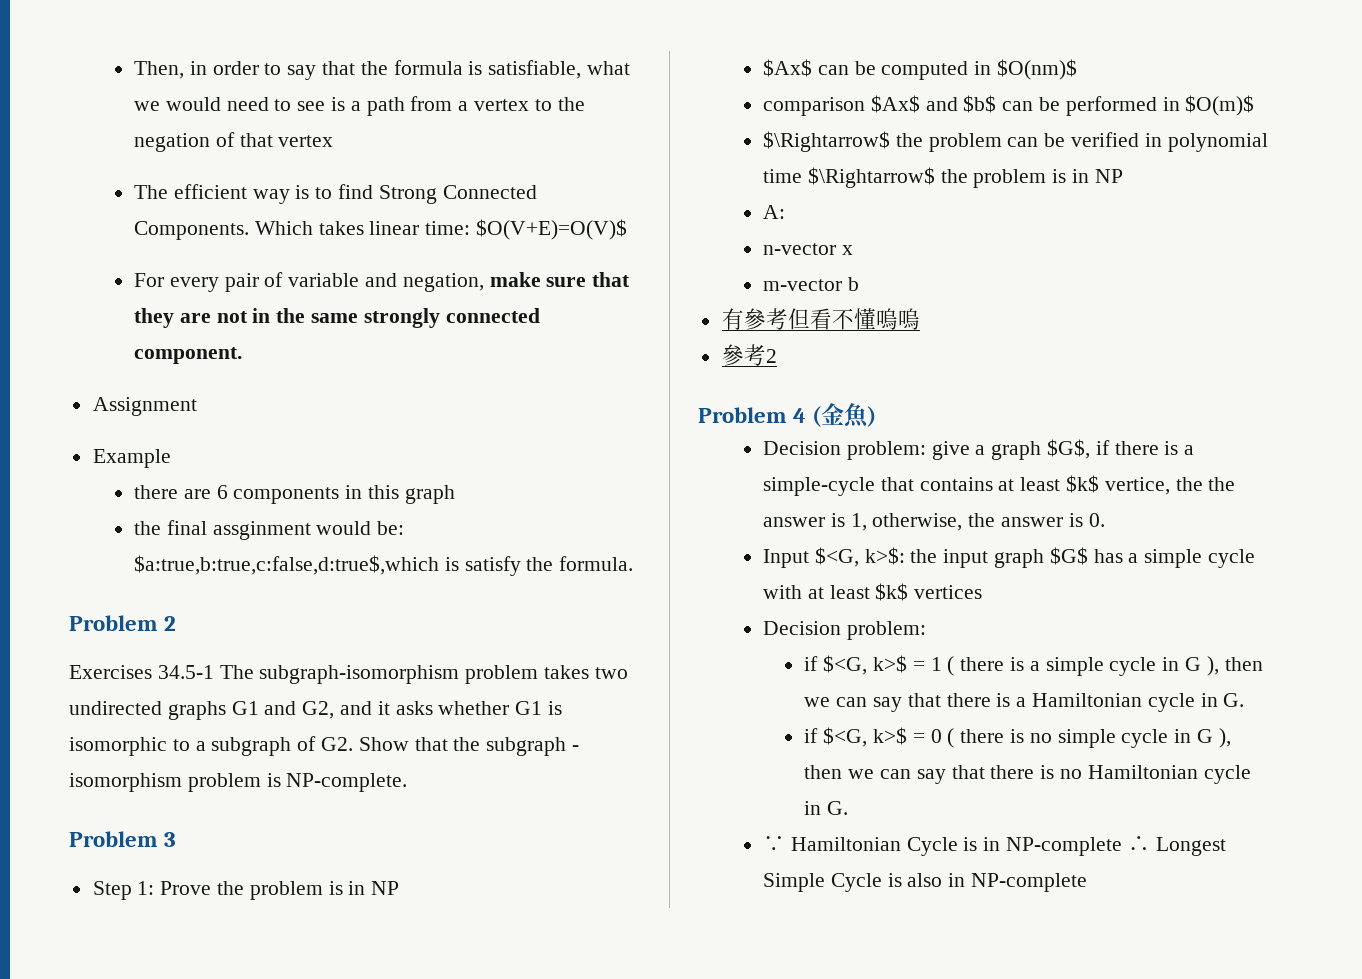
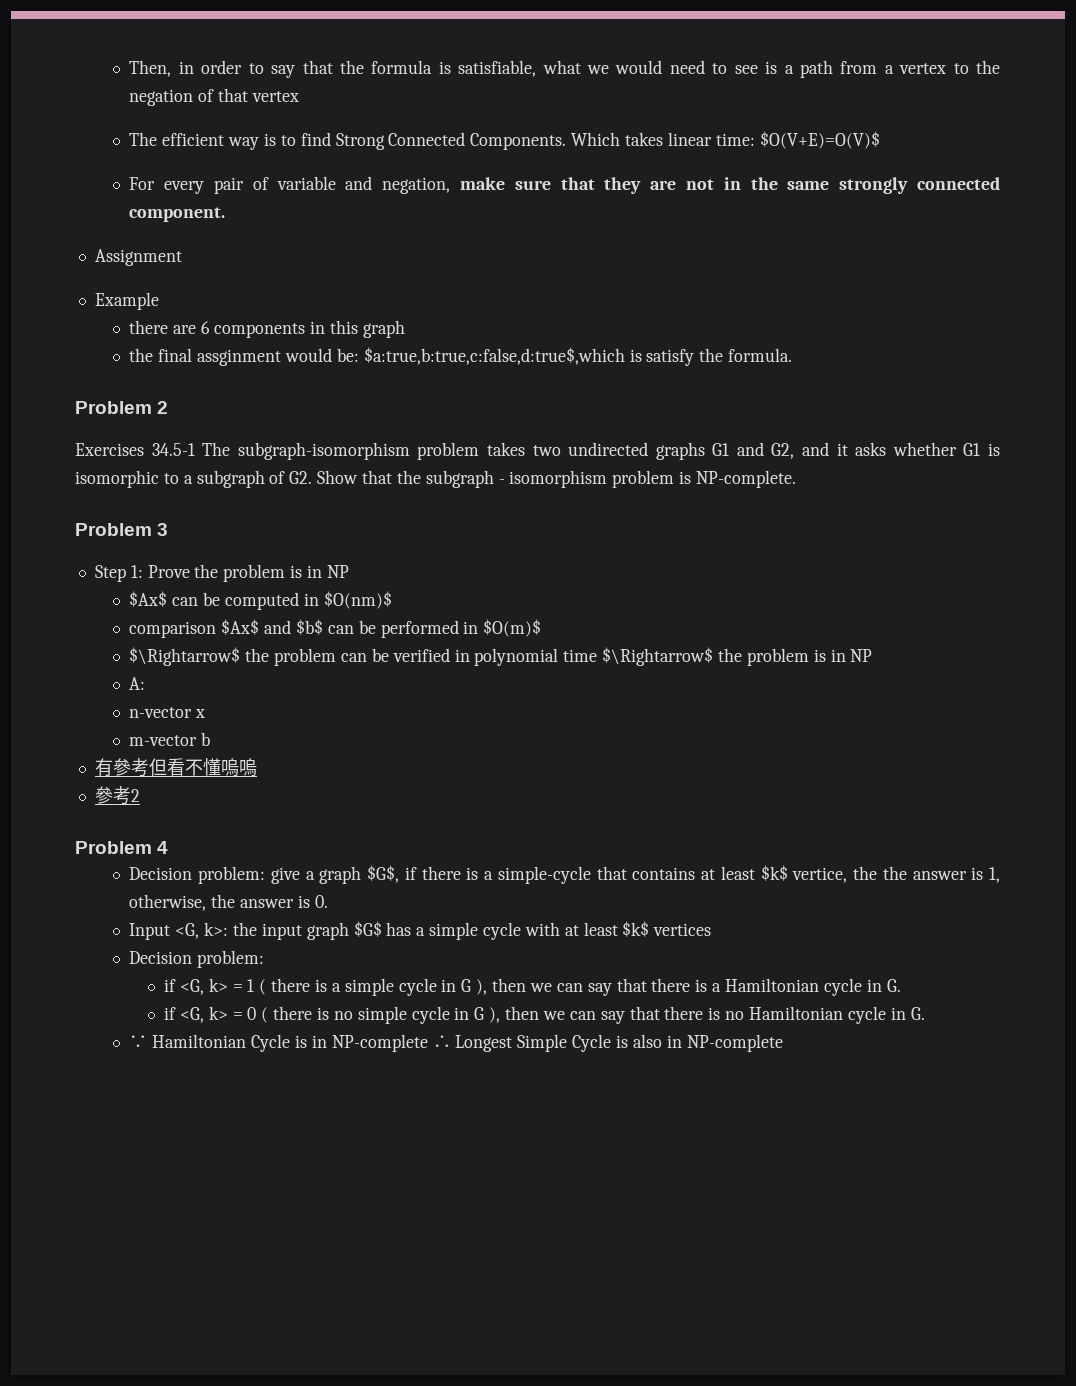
- Problem 4 (金魚)
+ Problem 4
- Input $<G, k>$: the input graph $G$ has a simple cycle with at least $k$ vertices
+ Input <G, k>: the input graph $G$ has a simple cycle with at least $k$ vertices
- if $<G, k>$ = 1 ( there is a simple cycle in G ), then we can say that there is a Hamiltonian cycle in G.
+ if <G, k> = 1 ( there is a simple cycle in G ), then we can say that there is a Hamiltonian cycle in G.
- if $<G, k>$ = 0 ( there is no simple cycle in G ), then we can say that there is no Hamiltonian cycle in G.
+ if <G, k> = 0 ( there is no simple cycle in G ), then we can say that there is no Hamiltonian cycle in G.

